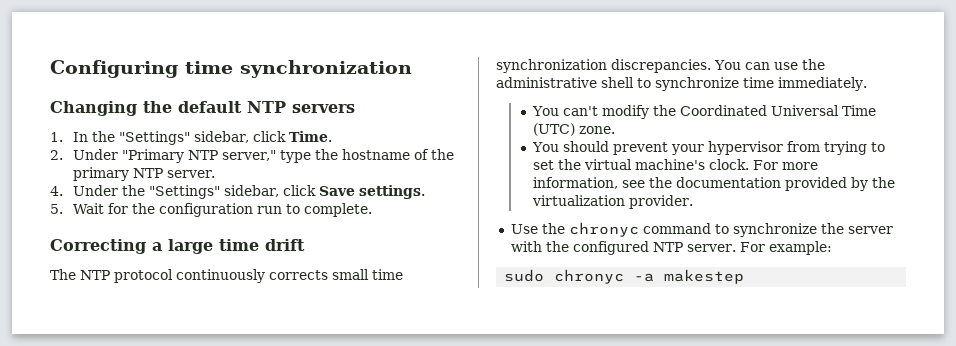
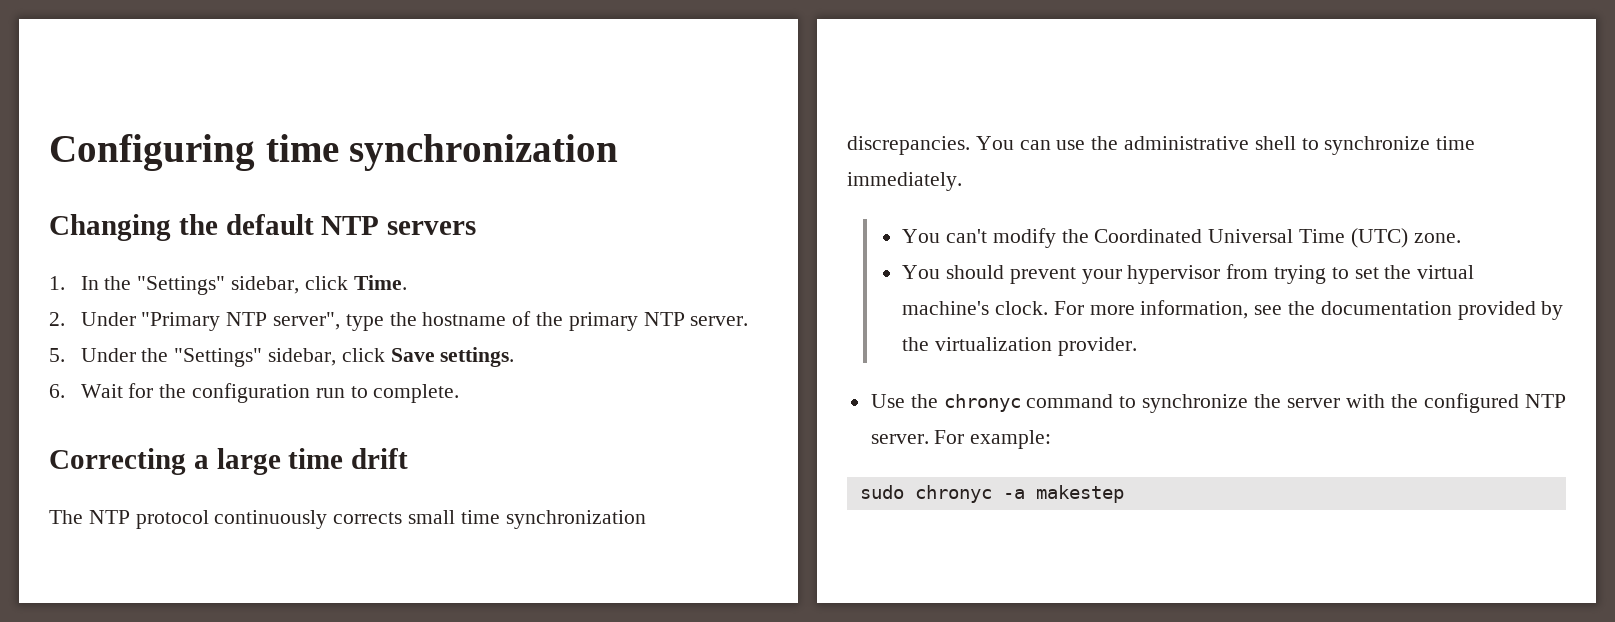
- 2. Under "Primary NTP server," type the hostname of the primary NTP server.
+ 2. Under "Primary NTP server", type the hostname of the primary NTP server.
- 4. Under the "Settings" sidebar, click Save settings.
+ 5. Under the "Settings" sidebar, click Save settings.
- 5. Wait for the configuration run to complete.
+ 6. Wait for the configuration run to complete.

